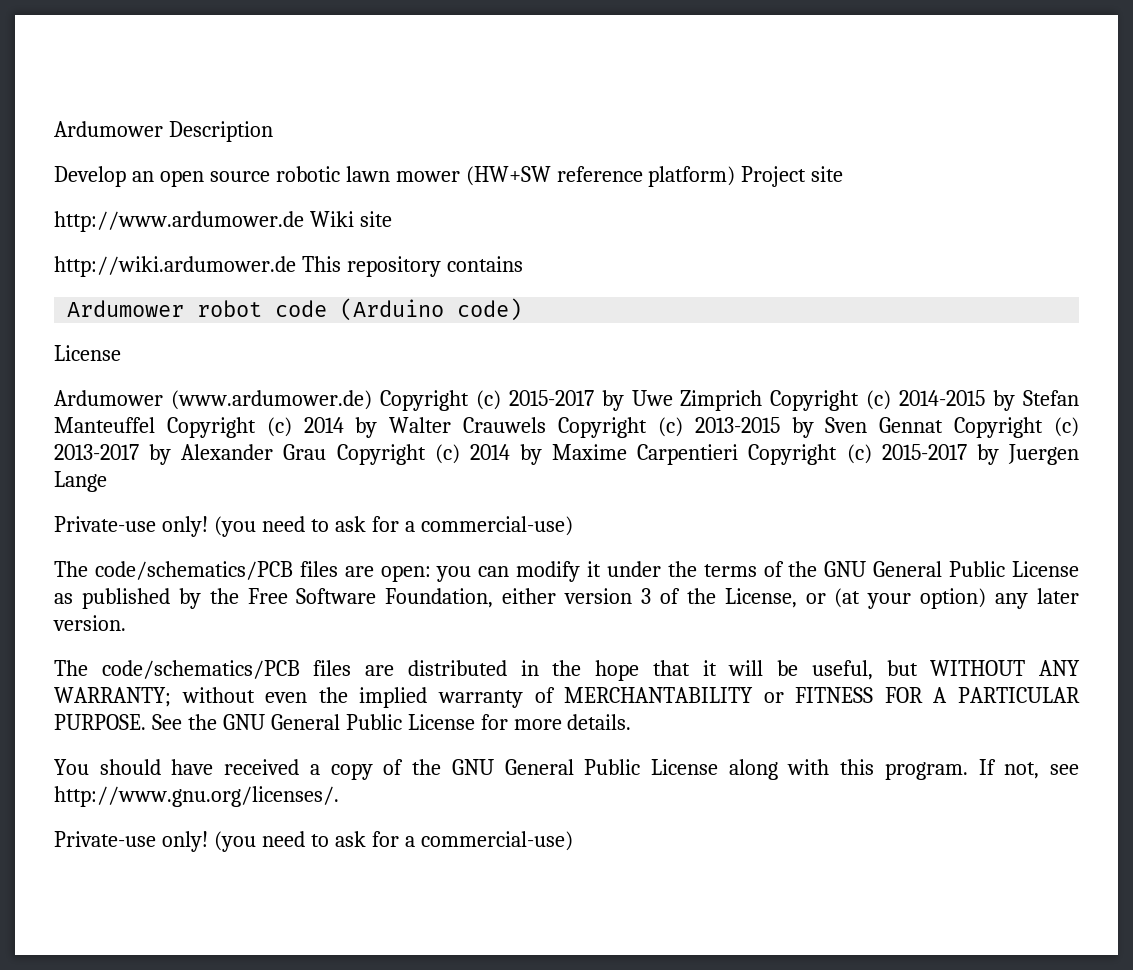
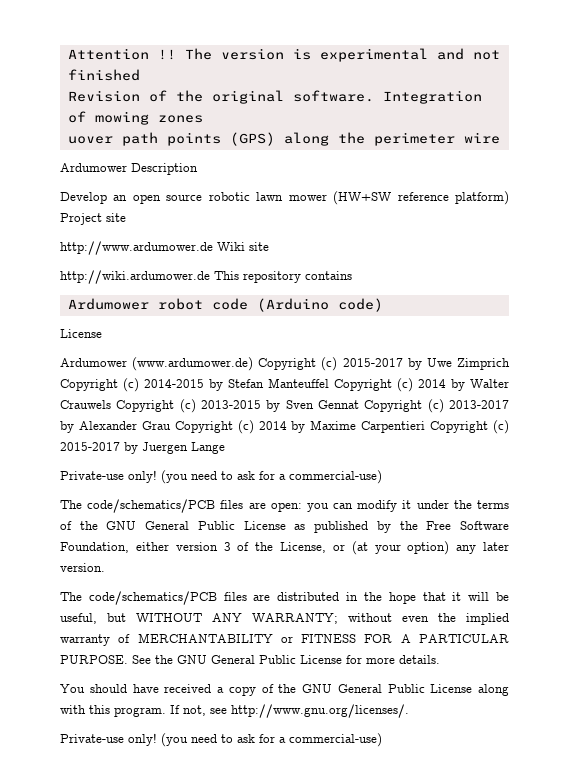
+ Attention !! The version is experimental and not finished
+ Revision of the original software. Integration of mowing zones
+ uover path points (GPS) along the perimeter wire

